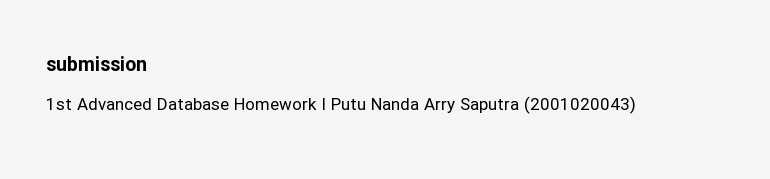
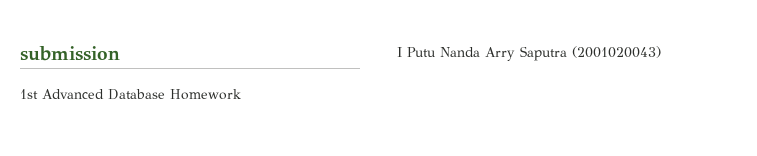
- 1st Advanced Database Homework I Putu Nanda Arry Saputra (2001020043)
+ 1st Advanced Database Homework
+ I Putu Nanda Arry Saputra (2001020043)

